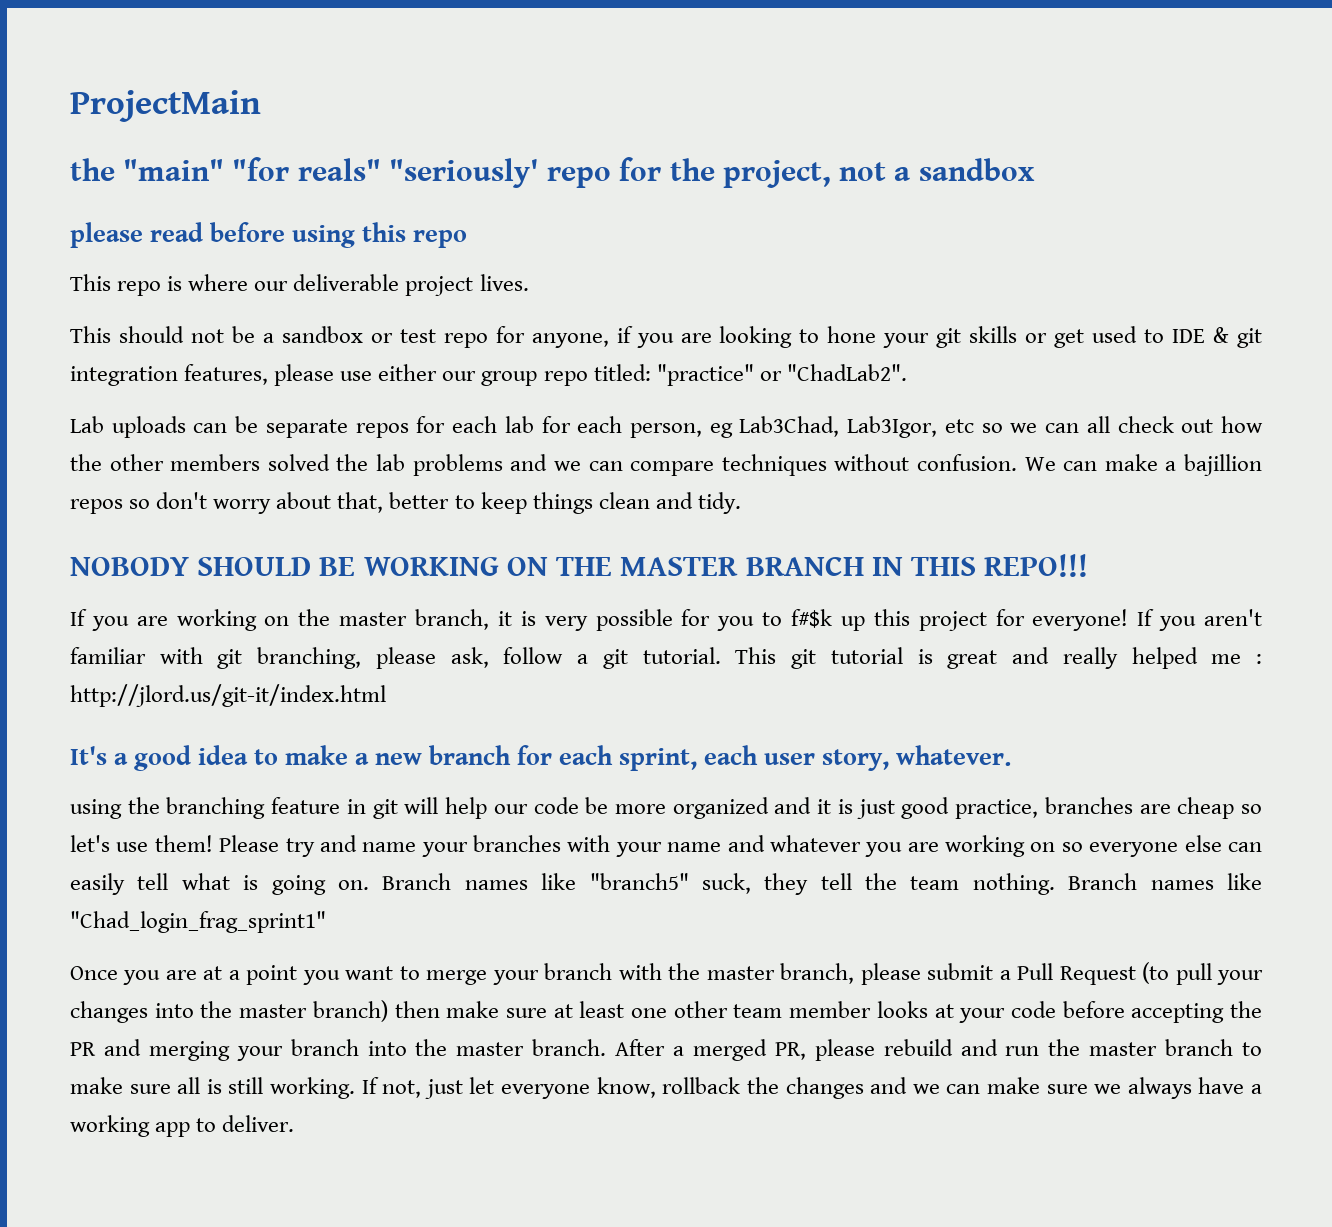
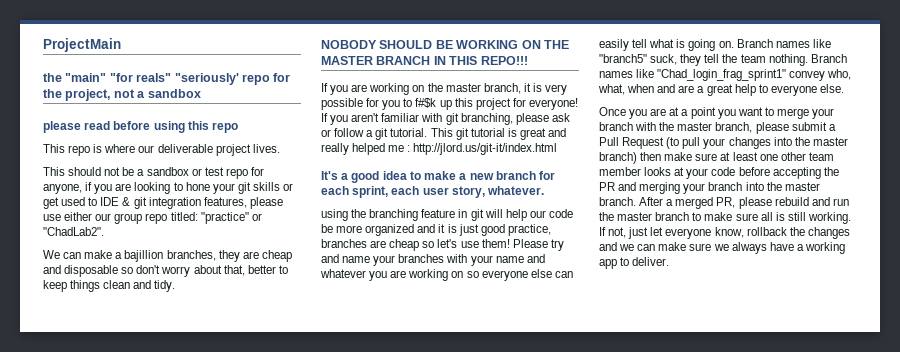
- Lab uploads can be separate repos for each lab for each person, eg Lab3Chad, Lab3Igor, etc so we can all check out how the other members solved the lab problems and we can compare techniques without confusion. We can make a bajillion repos so don't worry about that, better to keep things clean and tidy.
+ We can make a bajillion branches, they are cheap and disposable so don't worry about that, better to keep things clean and tidy.
- If you aren't familiar with git branching, please ask, follow a git tutorial.
+ If you aren't familiar with git branching, please ask or follow a git tutorial.
- Branch names like "Chad_login_frag_sprint1"
+ Branch names like "Chad_login_frag_sprint1" convey who, what, when and are a great help to everyone else.

